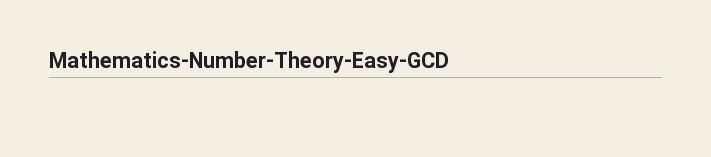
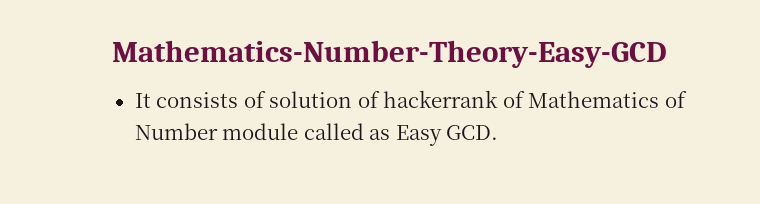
+ It consists of solution of hackerrank of Mathematics of Number module called as Easy GCD.

